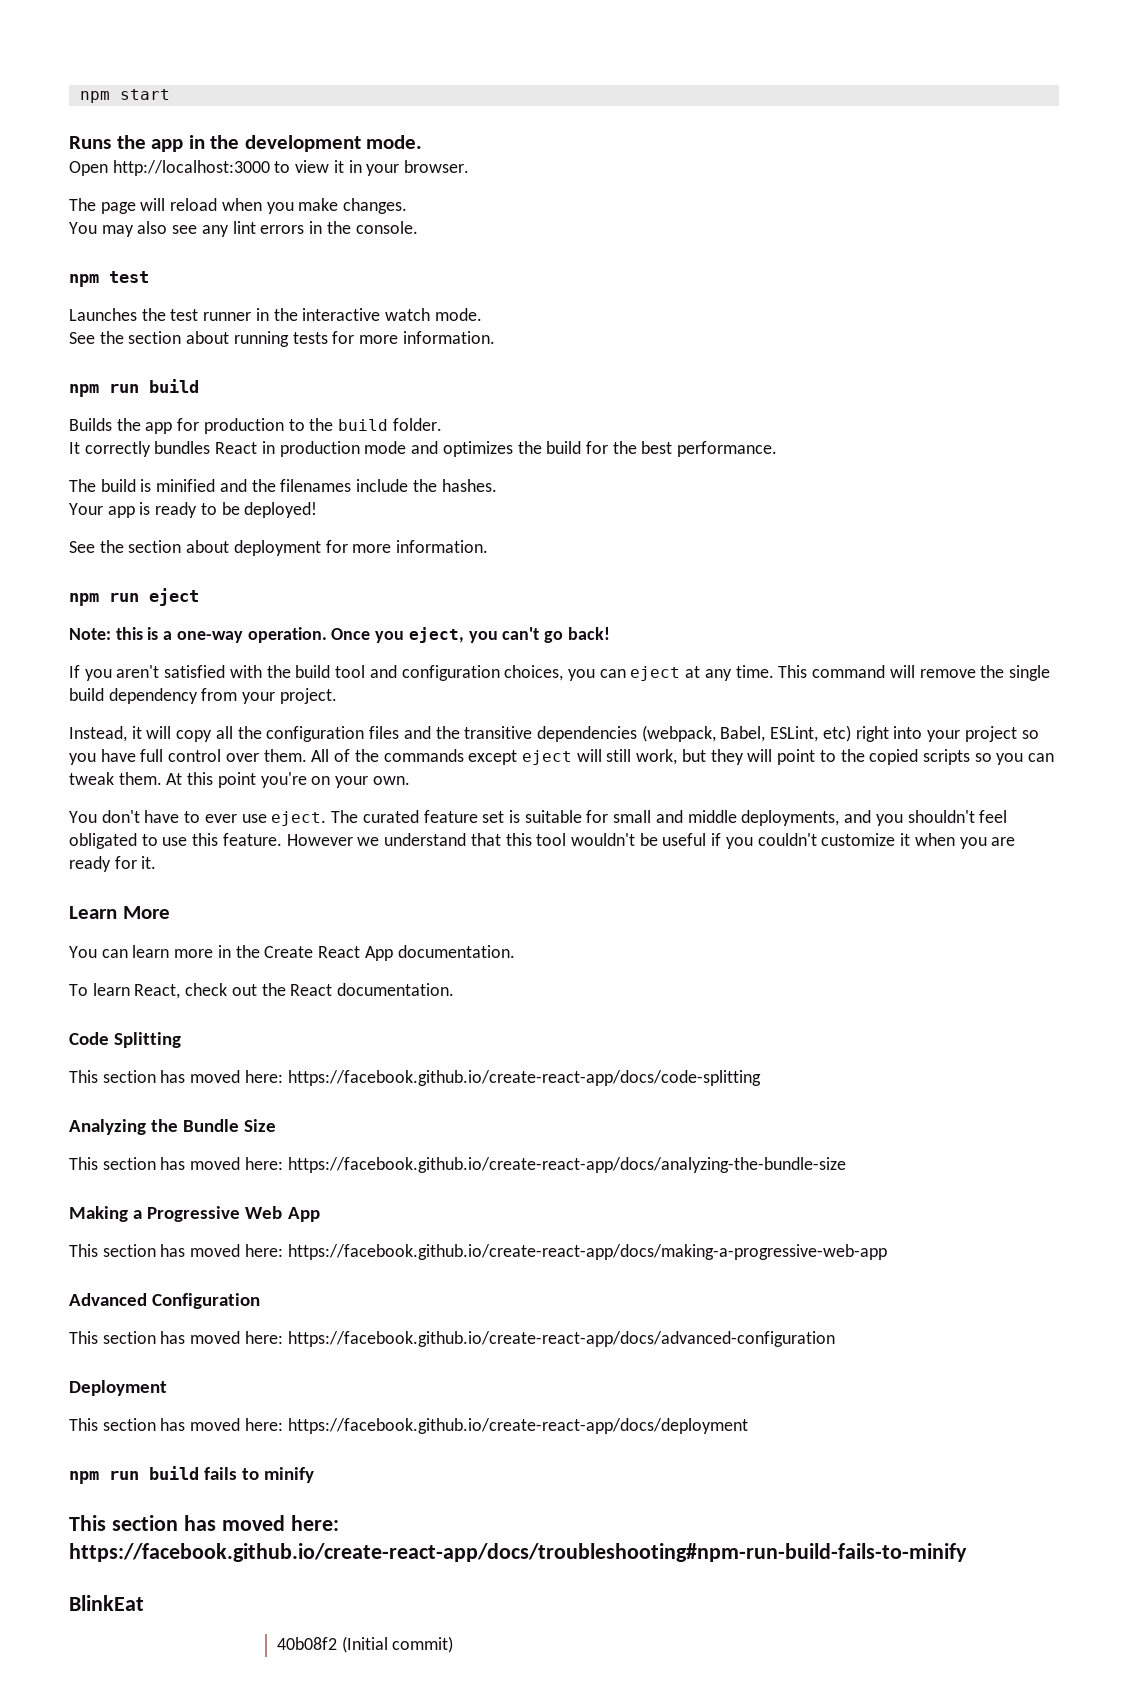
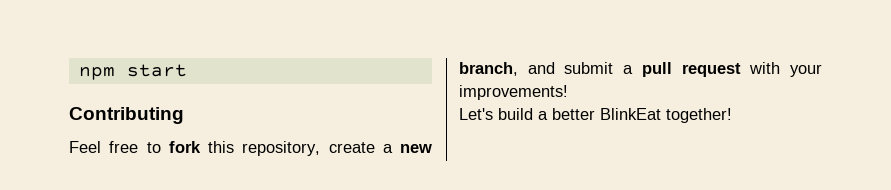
- Runs the app in the development mode.
- Open http://localhost:3000 to view it in your browser.
- The page will reload when you make changes.
- You may also see any lint errors in the console.
- npm test
- Launches the test runner in the interactive watch mode.
- See the section about running tests for more information.
- npm run build
- Builds the app for production to the build folder.
- It correctly bundles React in production mode and optimizes the build for the best performance.
- The build is minified and the filenames include the hashes.
- Your app is ready to be deployed!
- See the section about deployment for more information.
- npm run eject
- Note: this is a one-way operation. Once you eject, you can't go back!
- If you aren't satisfied with the build tool and configuration choices, you can eject at any time. This command will remove the single build dependency from your project.
- Instead, it will copy all the configuration files and the transitive dependencies (webpack, Babel, ESLint, etc) right into your project so you have full control over them. All of the commands except eject will still work, but they will point to the copied scripts so you can tweak them. At this point you're on your own.
- You don't have to ever use eject. The curated feature set is suitable for small and middle deployments, and you shouldn't feel obligated to use this feature. However we understand that this tool wouldn't be useful if you couldn't customize it when you are ready for it.
- Learn More
- You can learn more in the Create React App documentation.
- To learn React, check out the React documentation.
- Code Splitting
- This section has moved here: https://facebook.github.io/create-react-app/docs/code-splitting
- Analyzing the Bundle Size
- This section has moved here: https://facebook.github.io/create-react-app/docs/analyzing-the-bundle-size
- Making a Progressive Web App
- This section has moved here: https://facebook.github.io/create-react-app/docs/making-a-progressive-web-app
- Advanced Configuration
- This section has moved here: https://facebook.github.io/create-react-app/docs/advanced-configuration
- Deployment
- This section has moved here: https://facebook.github.io/create-react-app/docs/deployment
- npm run build fails to minify
- This section has moved here: https://facebook.github.io/create-react-app/docs/troubleshooting#npm-run-build-fails-to-minify
- BlinkEat
- 40b08f2 (Initial commit)
+ Contributing
+ Feel free to fork this repository, create a new branch, and submit a pull request with your improvements!
+ Let's build a better BlinkEat together!

